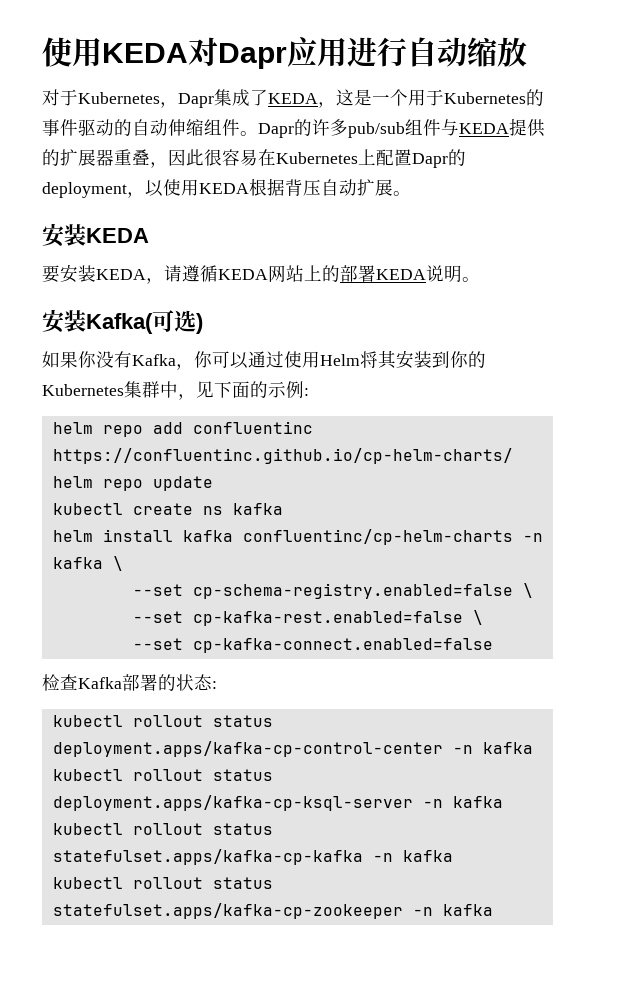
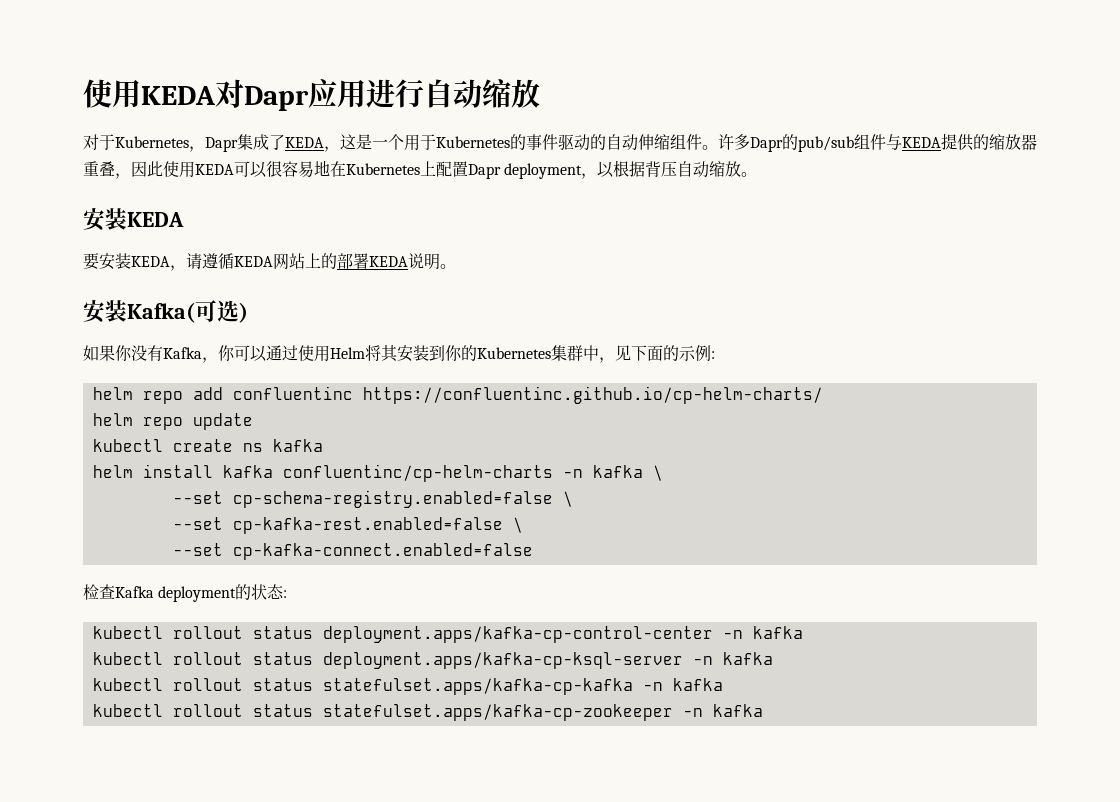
- Dapr的许多pub/sub组件与KEDA提供的扩展器重叠，因此很容易在Kubernetes上配置Dapr的deployment，以使用KEDA根据背压自动扩展。
+ 许多Dapr的pub/sub组件与KEDA提供的缩放器重叠，因此使用KEDA可以很容易地在Kubernetes上配置Dapr deployment，以根据背压自动缩放。
- 检查Kafka部署的状态:
+ 检查Kafka deployment的状态:

